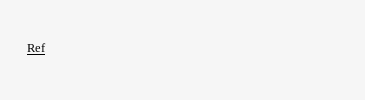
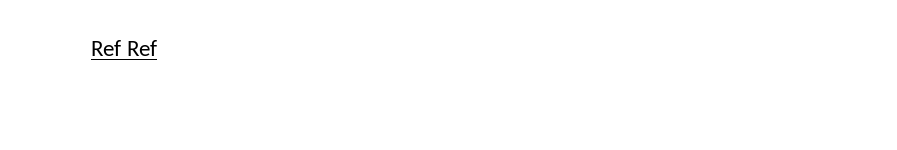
- Ref
+ Ref Ref

